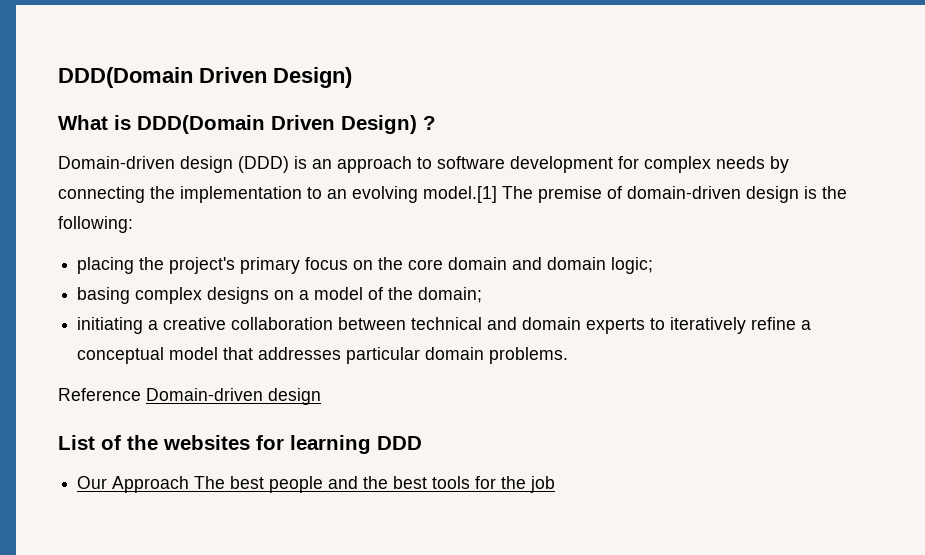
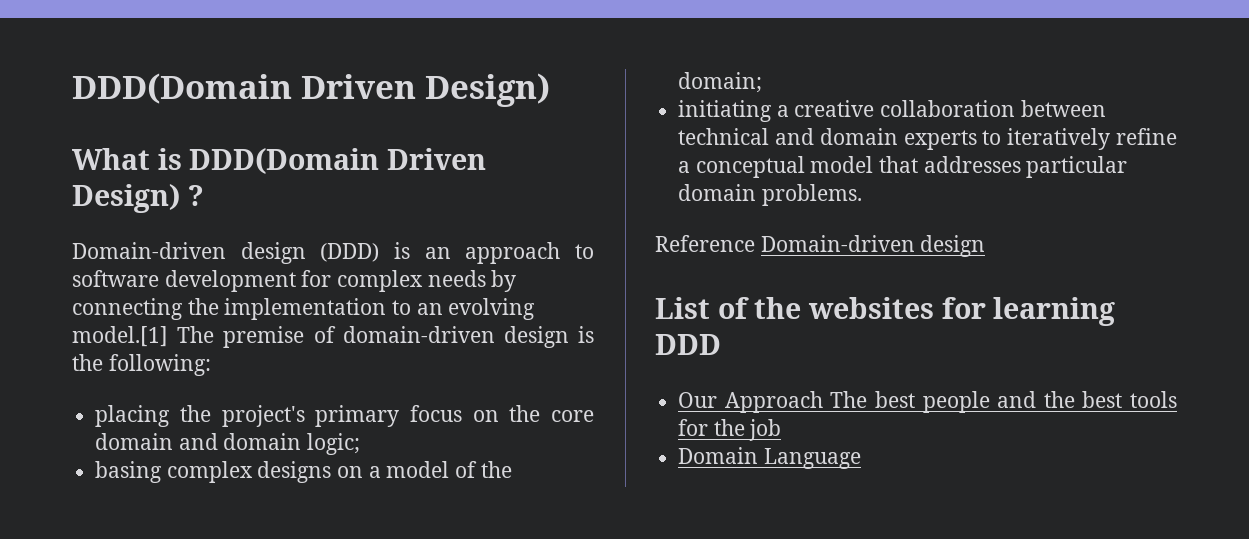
+ Domain Language

